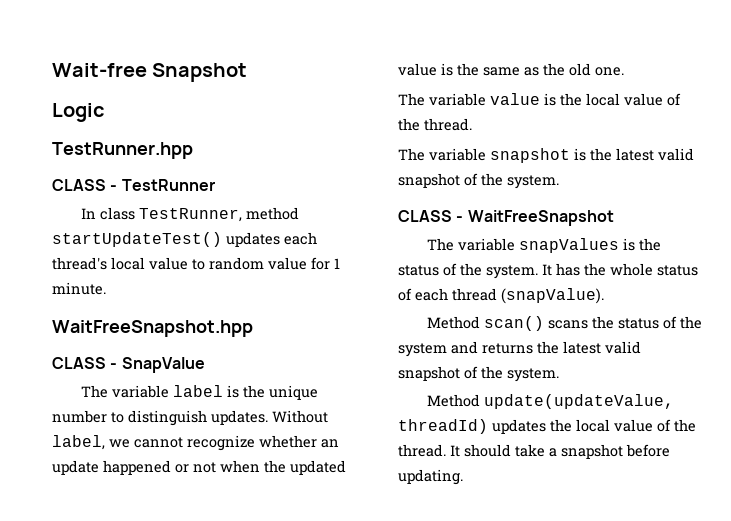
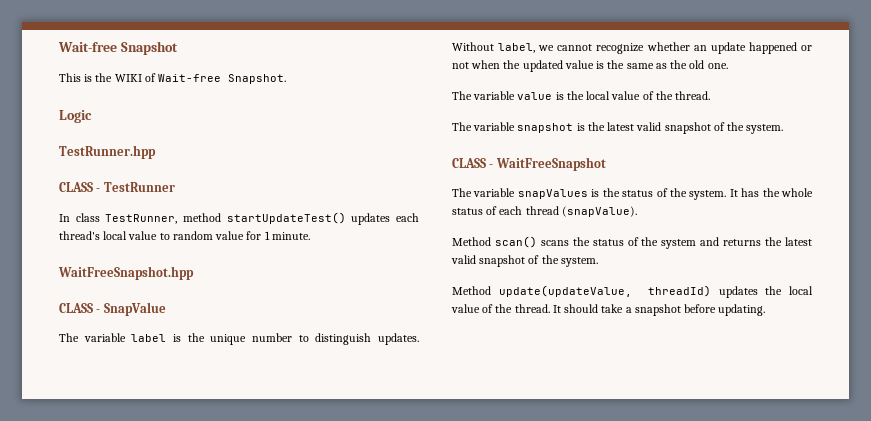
+ This is the WIKI of Wait-free Snapshot.

